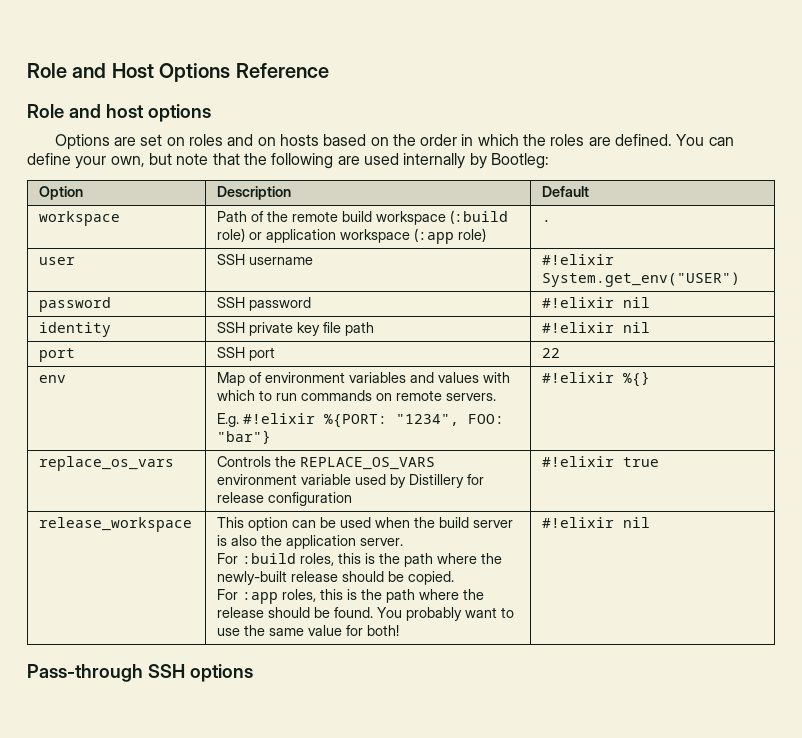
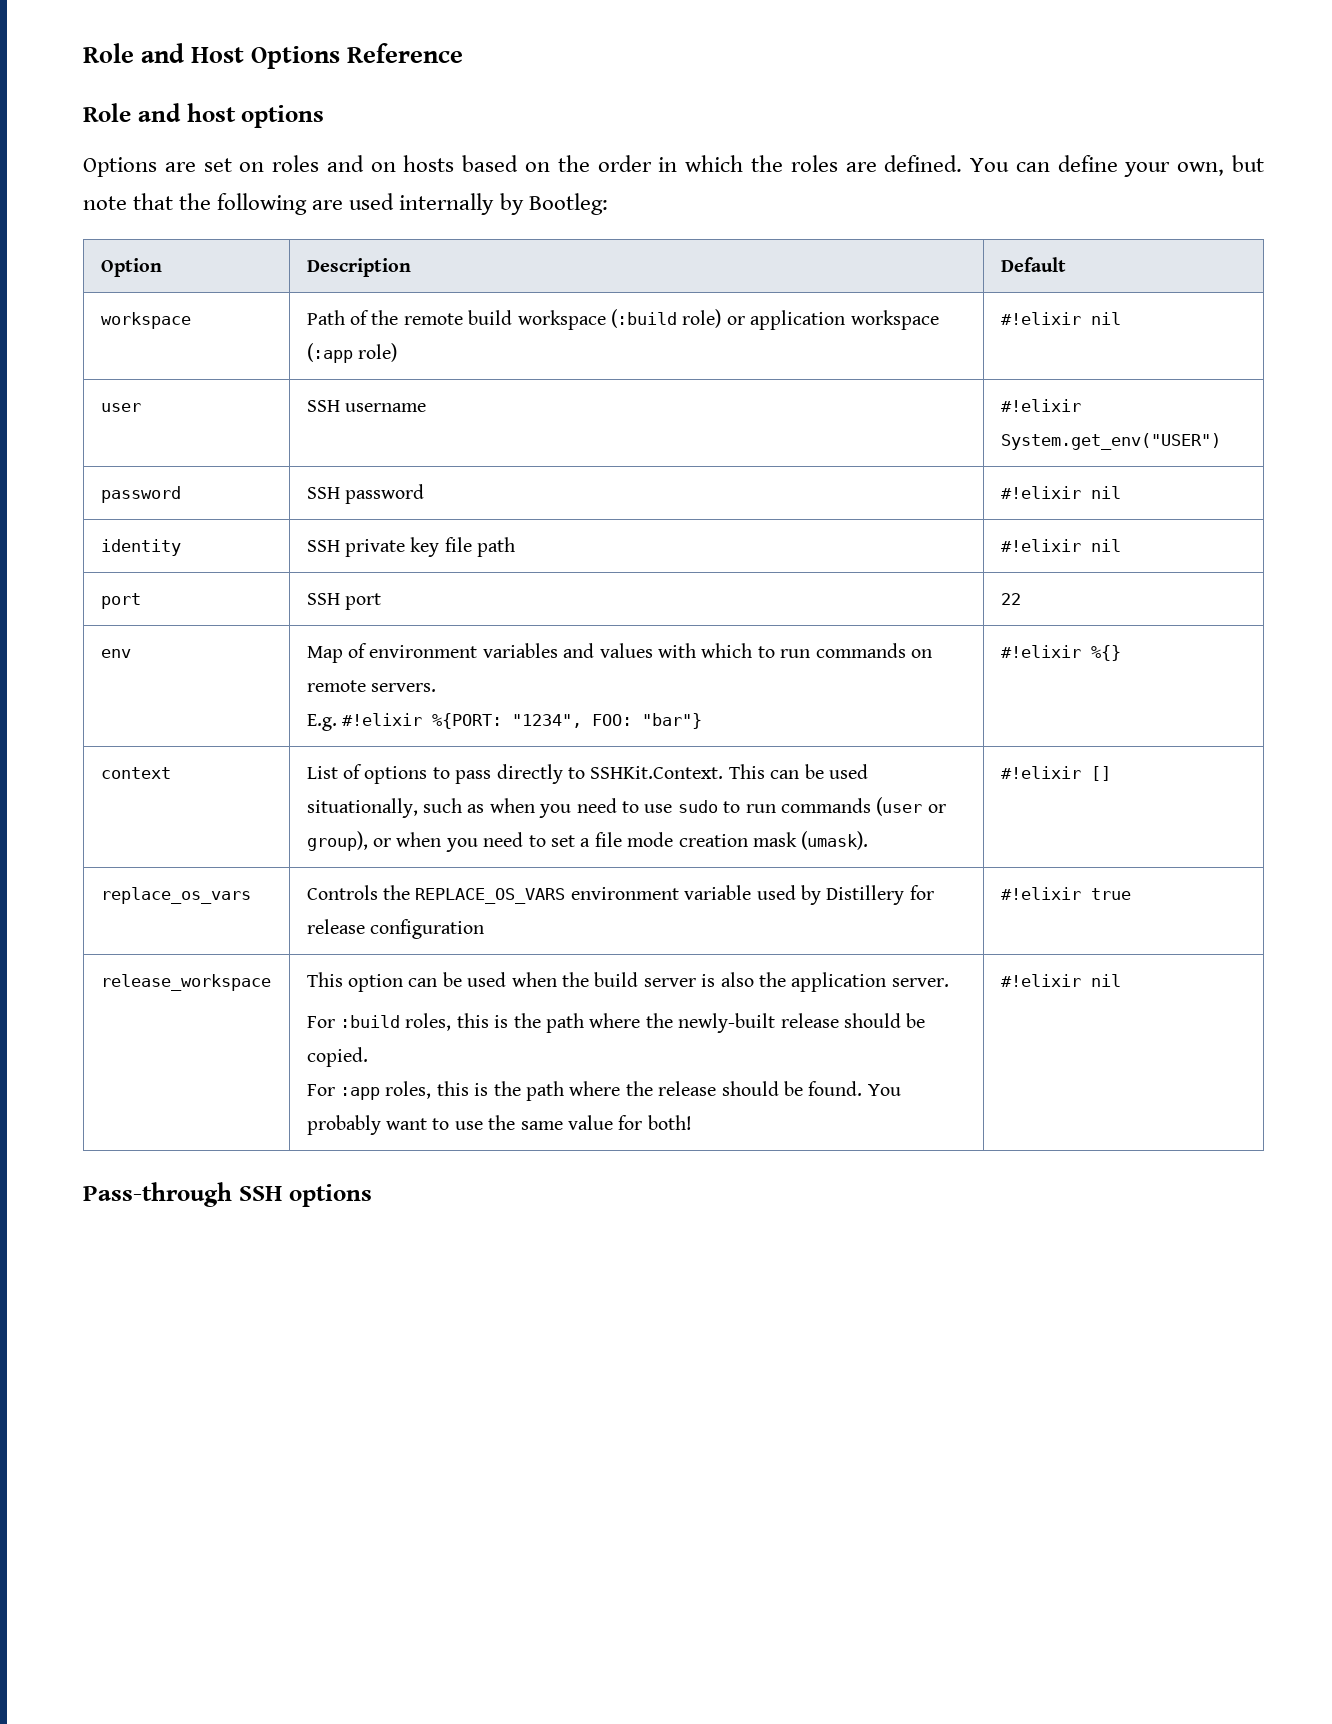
- workspace | Path of the remote build workspace (:build role) or application workspace (:app role) | .
+ workspace | Path of the remote build workspace (:build role) or application workspace (:app role) | #!elixir nil
+ context | List of options to pass directly to SSHKit.Context. This can be used situationally, such as when you need to use sudo to run commands (user or group), or when you need to set a file mode creation mask (umask). | #!elixir []

